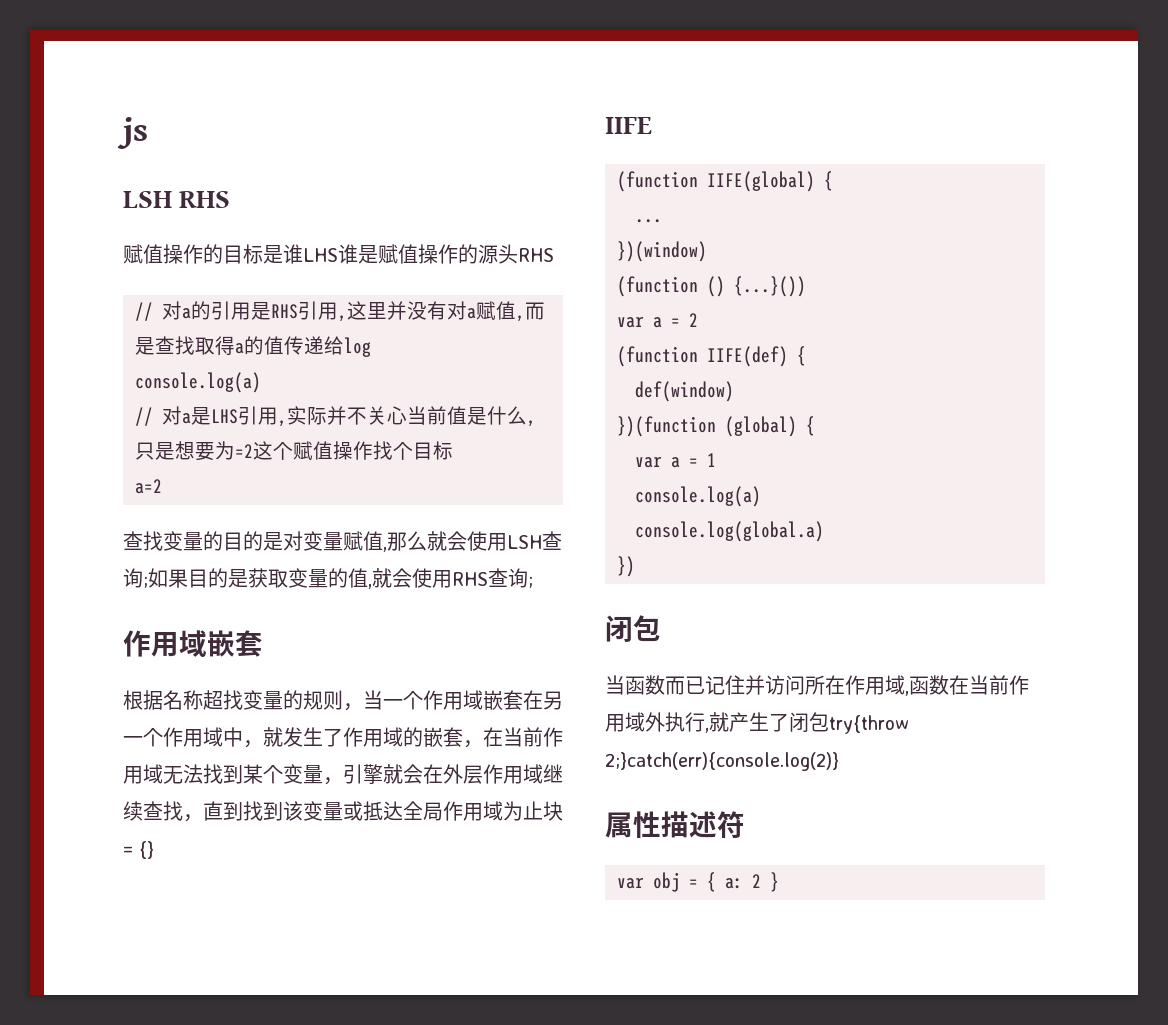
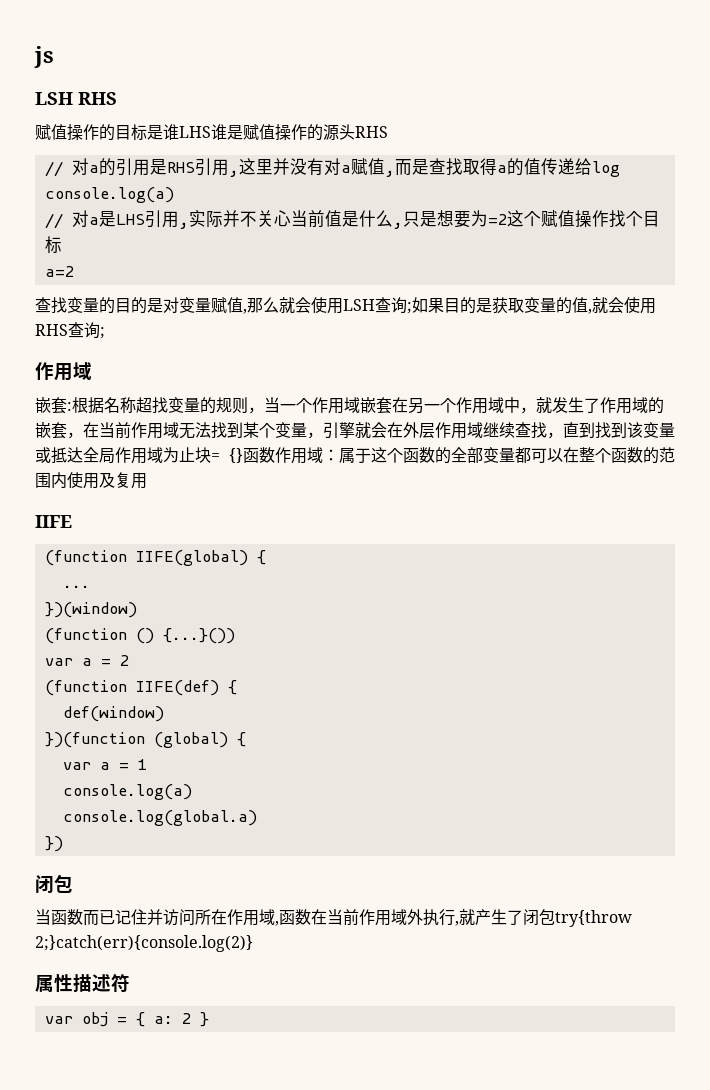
  如果目的是获取变量的值,就会使用RHS查询;
- 作用域嵌套
- 根据名称超找变量的规则，当一个作用域嵌套在另一个作用域中，就发生了作用域的嵌套，在当前作用域无法找到某个变量，引擎就会在外层作用域继续查找，直到找到该变量或抵达全局作用域为止块= {}
+ 作用域
+ 嵌套:根据名称超找变量的规则，当一个作用域嵌套在另一个作用域中，就发生了作用域的嵌套，在当前作用域无法找到某个变量，引擎就会在外层作用域继续查找，直到找到该变量或抵达全局作用域为止块= {}函数作用域：属于这个函数的全部变量都可以在整个函数的范围内使用及复用

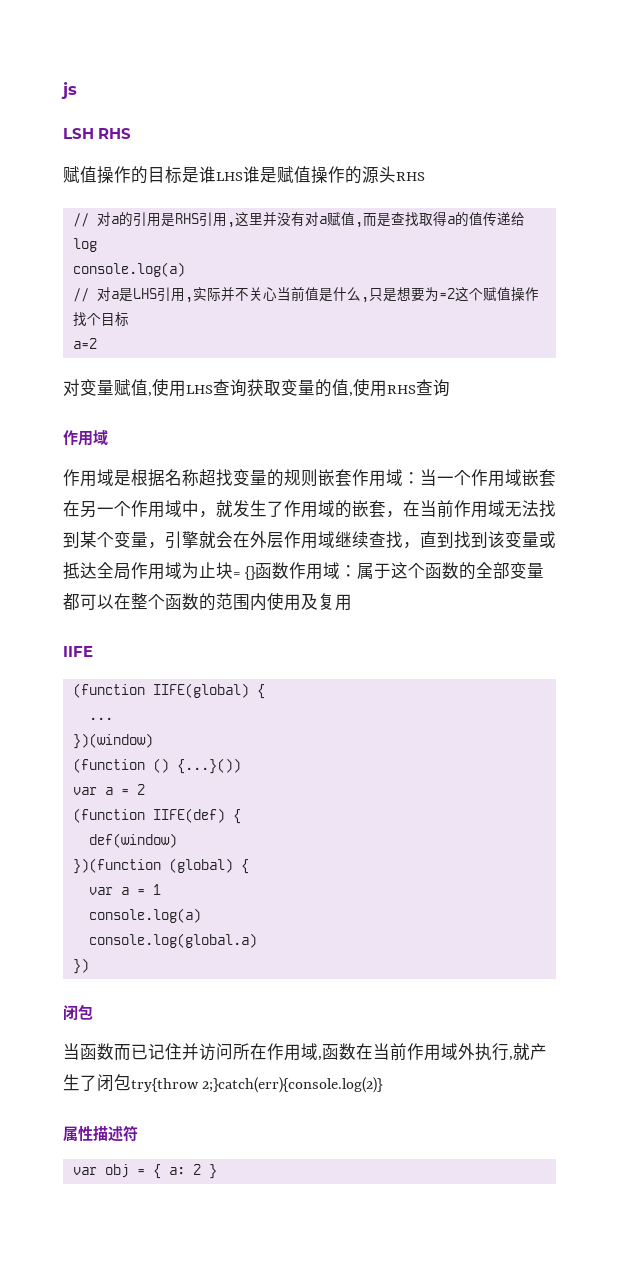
- 查找变量的目的是对变量赋值,那么就会使用LSH查询;如果目的是获取变量的值,就会使用RHS查询;
+ 对变量赋值,使用LHS查询获取变量的值,使用RHS查询
- 嵌套:根据名称超找变量的规则，当一个作用域嵌套在另一个作用域中，就发生了作用域的嵌套，在当前作用域无法找到某个变量，引擎就会在外层作用域继续查找，直到找到该变量或抵达全局作用域为止块= {}函数作用域：
+ 作用域是根据名称超找变量的规则嵌套作用域：当一个作用域嵌套在另一个作用域中，就发生了作用域的嵌套，在当前作用域无法找到某个变量，引擎就会在外层作用域继续查找，直到找到该变量或抵达全局作用域为止块= {}函数作用域：

